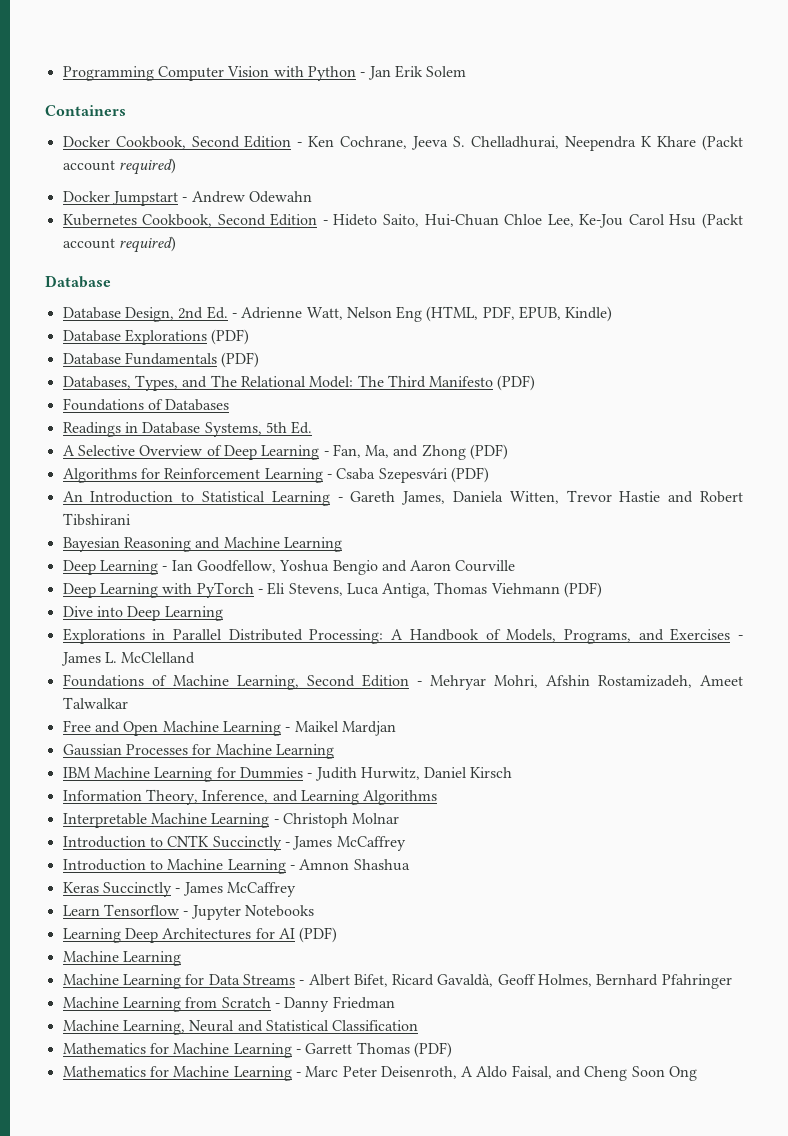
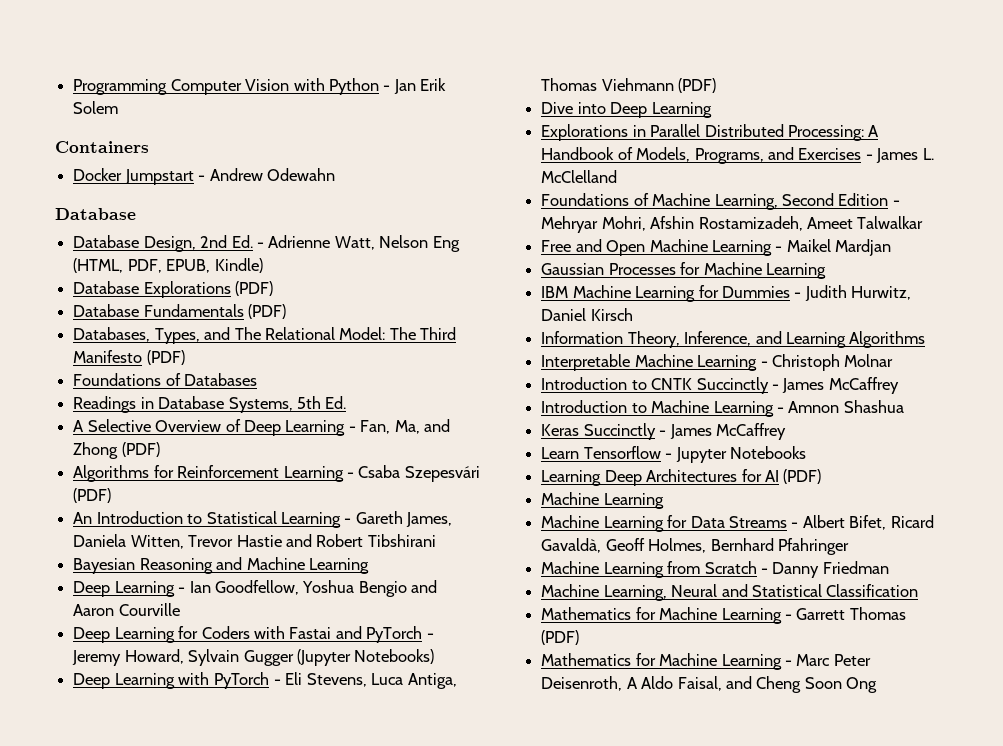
- Docker Cookbook, Second Edition - Ken Cochrane, Jeeva S. Chelladhurai, Neependra K Khare (Packt account required)
- Kubernetes Cookbook, Second Edition - Hideto Saito, Hui-Chuan Chloe Lee, Ke-Jou Carol Hsu (Packt account required)
+ Deep Learning for Coders with Fastai and PyTorch - Jeremy Howard, Sylvain Gugger (Jupyter Notebooks)

